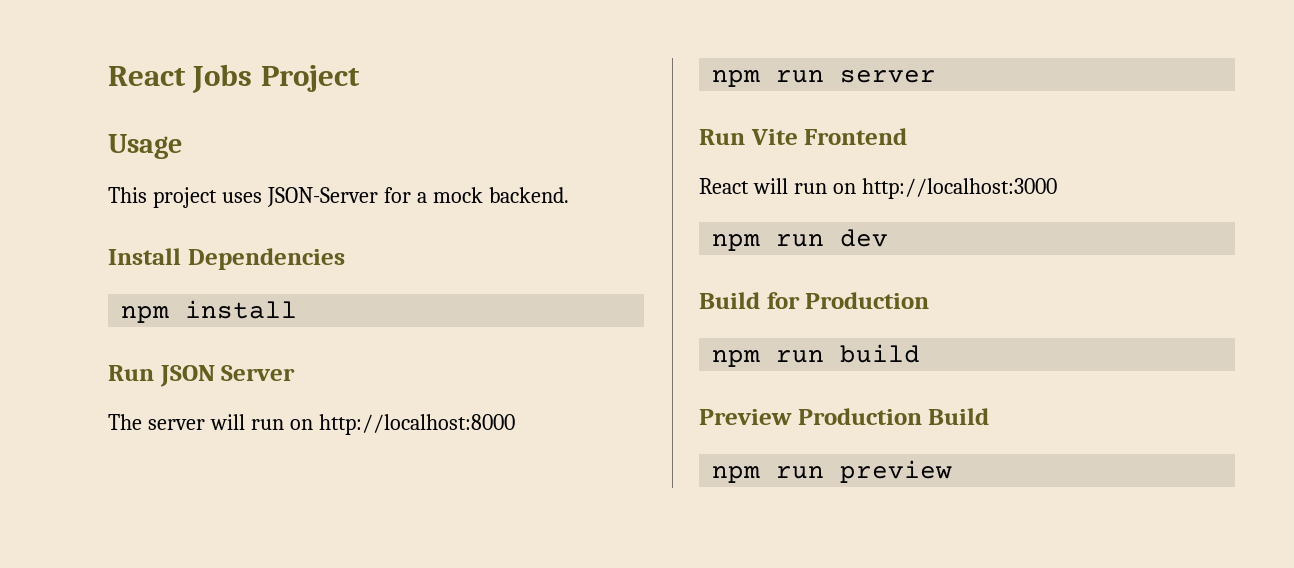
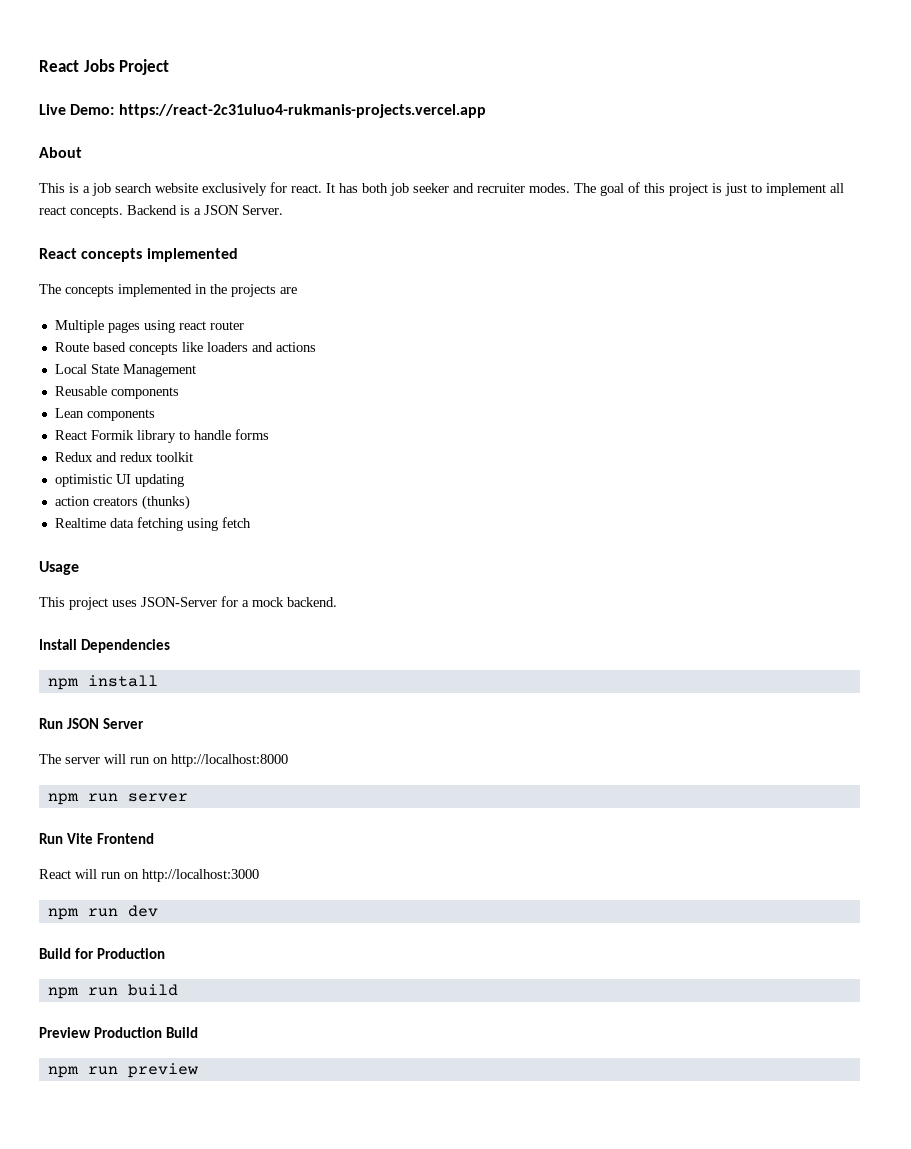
+ Live Demo: https://react-2c31uluo4-rukmanis-projects.vercel.app
+ About
+ This is a job search website exclusively for react. It has both job seeker and recruiter modes. The goal of this project is just to implement all react concepts. Backend is a JSON Server.
+ React concepts implemented
+ The concepts implemented in the projects are
+ Multiple pages using react router
+ Route based concepts like loaders and actions
+ Local State Management
+ Reusable components
+ Lean components
+ React Formik library to handle forms
+ Redux and redux toolkit
+ optimistic UI updating
+ action creators (thunks)
+ Realtime data fetching using fetch

